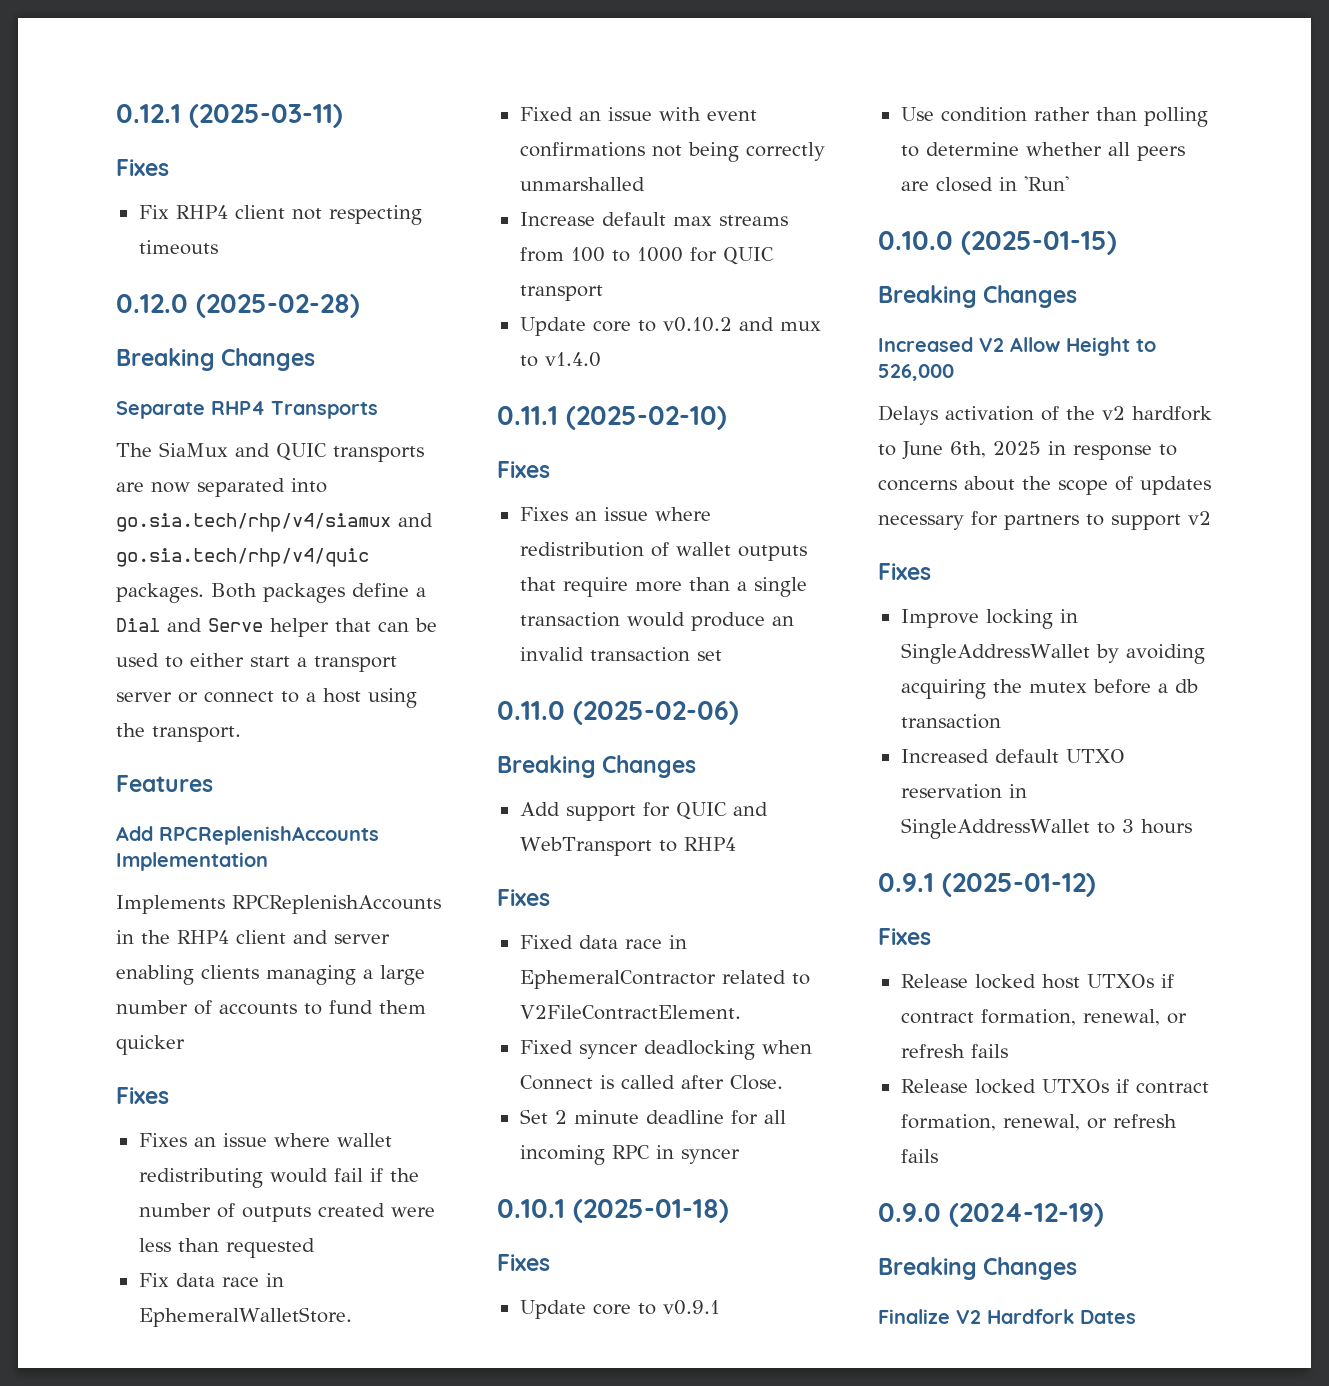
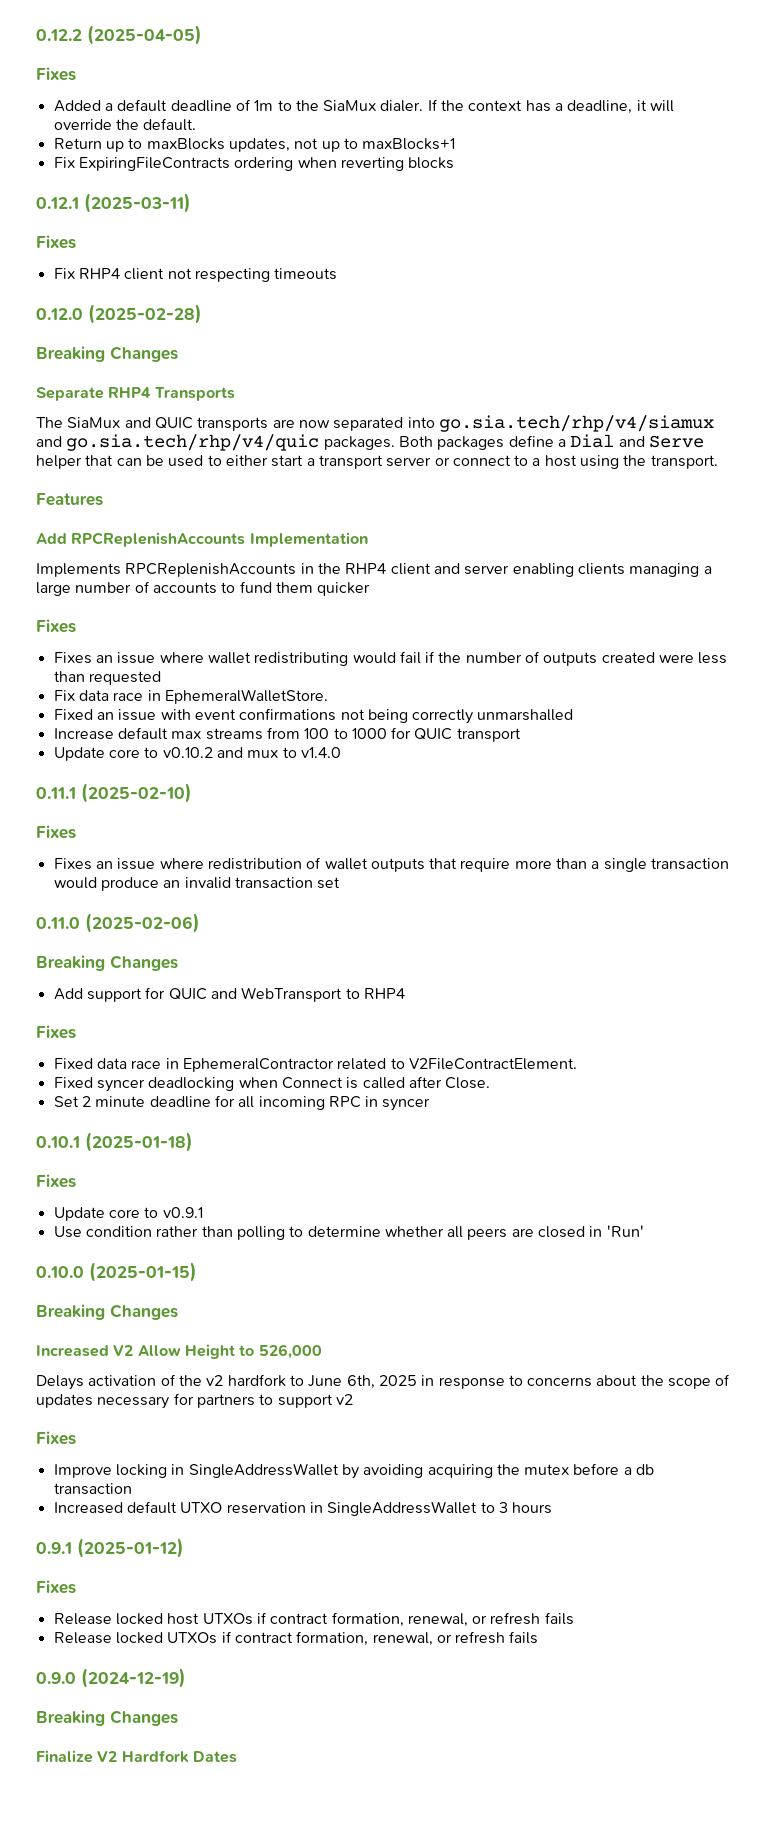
+ 0.12.2 (2025-04-05)
+ Fixes
+ Added a default deadline of 1m to the SiaMux dialer. If the context has a deadline, it will override the default.
+ Return up to maxBlocks updates, not up to maxBlocks+1
+ Fix ExpiringFileContracts ordering when reverting blocks

